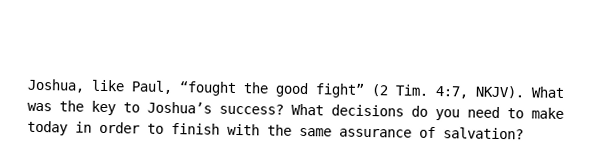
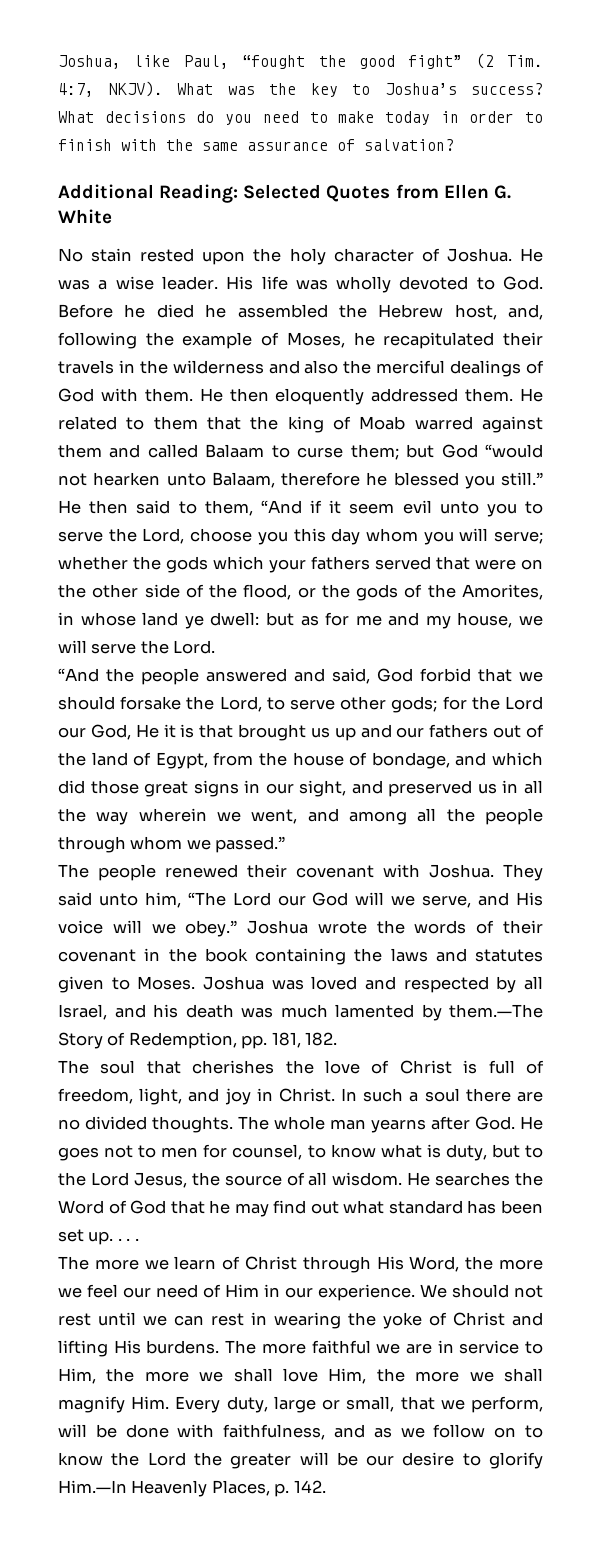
+ Additional Reading: Selected Quotes from Ellen G. White
+ No stain rested upon the holy character of Joshua. He was a wise leader. His life was wholly devoted to God. Before he died he assembled the Hebrew host, and, following the example of Moses, he recapitulated their travels in the wilderness and also the merciful dealings of God with them. He then eloquently addressed them. He related to them that the king of Moab warred against them and called Balaam to curse them; but God “would not hearken unto Balaam, therefore he blessed you still.” He then said to them, “And if it seem evil unto you to serve the Lord, choose you this day whom you will serve; whether the gods which your fathers served that were on the other side of the flood, or the gods of the Amorites, in whose land ye dwell: but as for me and my house, we will serve the Lord.
+ “And the people answered and said, God forbid that we should forsake the Lord, to serve other gods; for the Lord our God, He it is that brought us up and our fathers out of the land of Egypt, from the house of bondage, and which did those great signs in our sight, and preserved us in all the way wherein we went, and among all the people through whom we passed.”
+ The people renewed their covenant with Joshua. They said unto him, “The Lord our God will we serve, and His voice will we obey.” Joshua wrote the words of their covenant in the book containing the laws and statutes given to Moses. Joshua was loved and respected by all Israel, and his death was much lamented by them.—The Story of Redemption, pp. 181, 182.
+ The soul that cherishes the love of Christ is full of freedom, light, and joy in Christ. In such a soul there are no divided thoughts. The whole man yearns after God. He goes not to men for counsel, to know what is duty, but to the Lord Jesus, the source of all wisdom. He searches the Word of God that he may find out what standard has been set up. . . .
+ The more we learn of Christ through His Word, the more we feel our need of Him in our experience. We should not rest until we can rest in wearing the yoke of Christ and lifting His burdens. The more faithful we are in service to Him, the more we shall love Him, the more we shall magnify Him. Every duty, large or small, that we perform, will be done with faithfulness, and as we follow on to know the Lord the greater will be our desire to glorify Him.—In Heavenly Places, p. 142.

